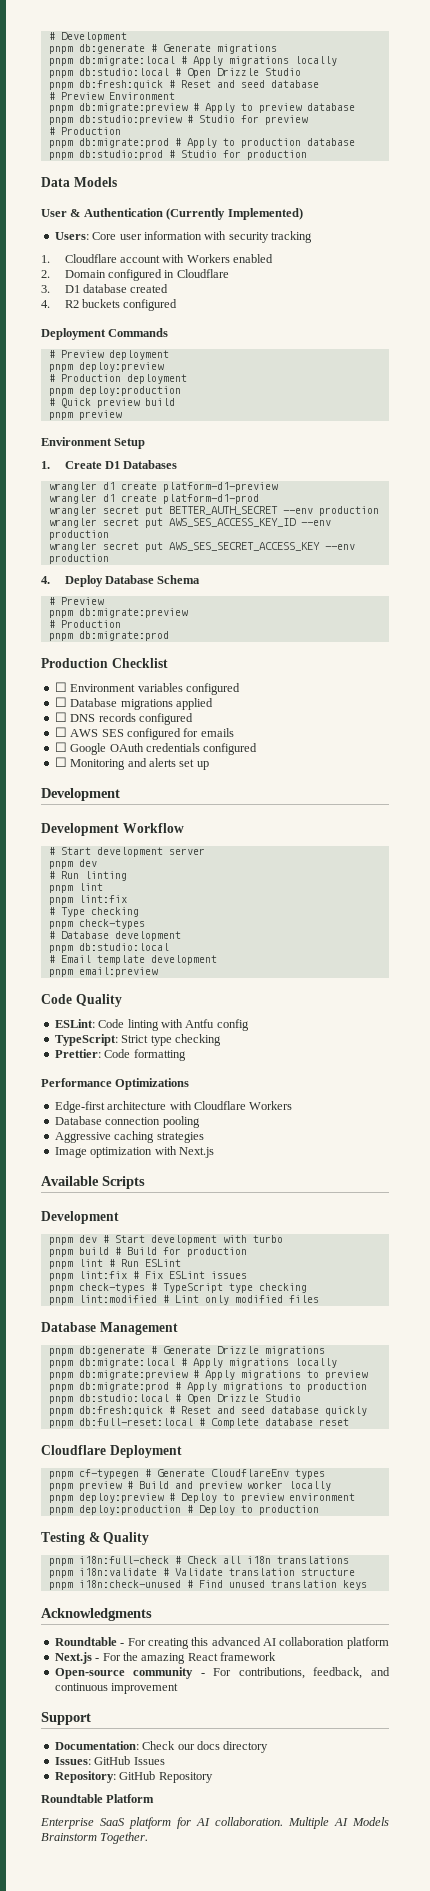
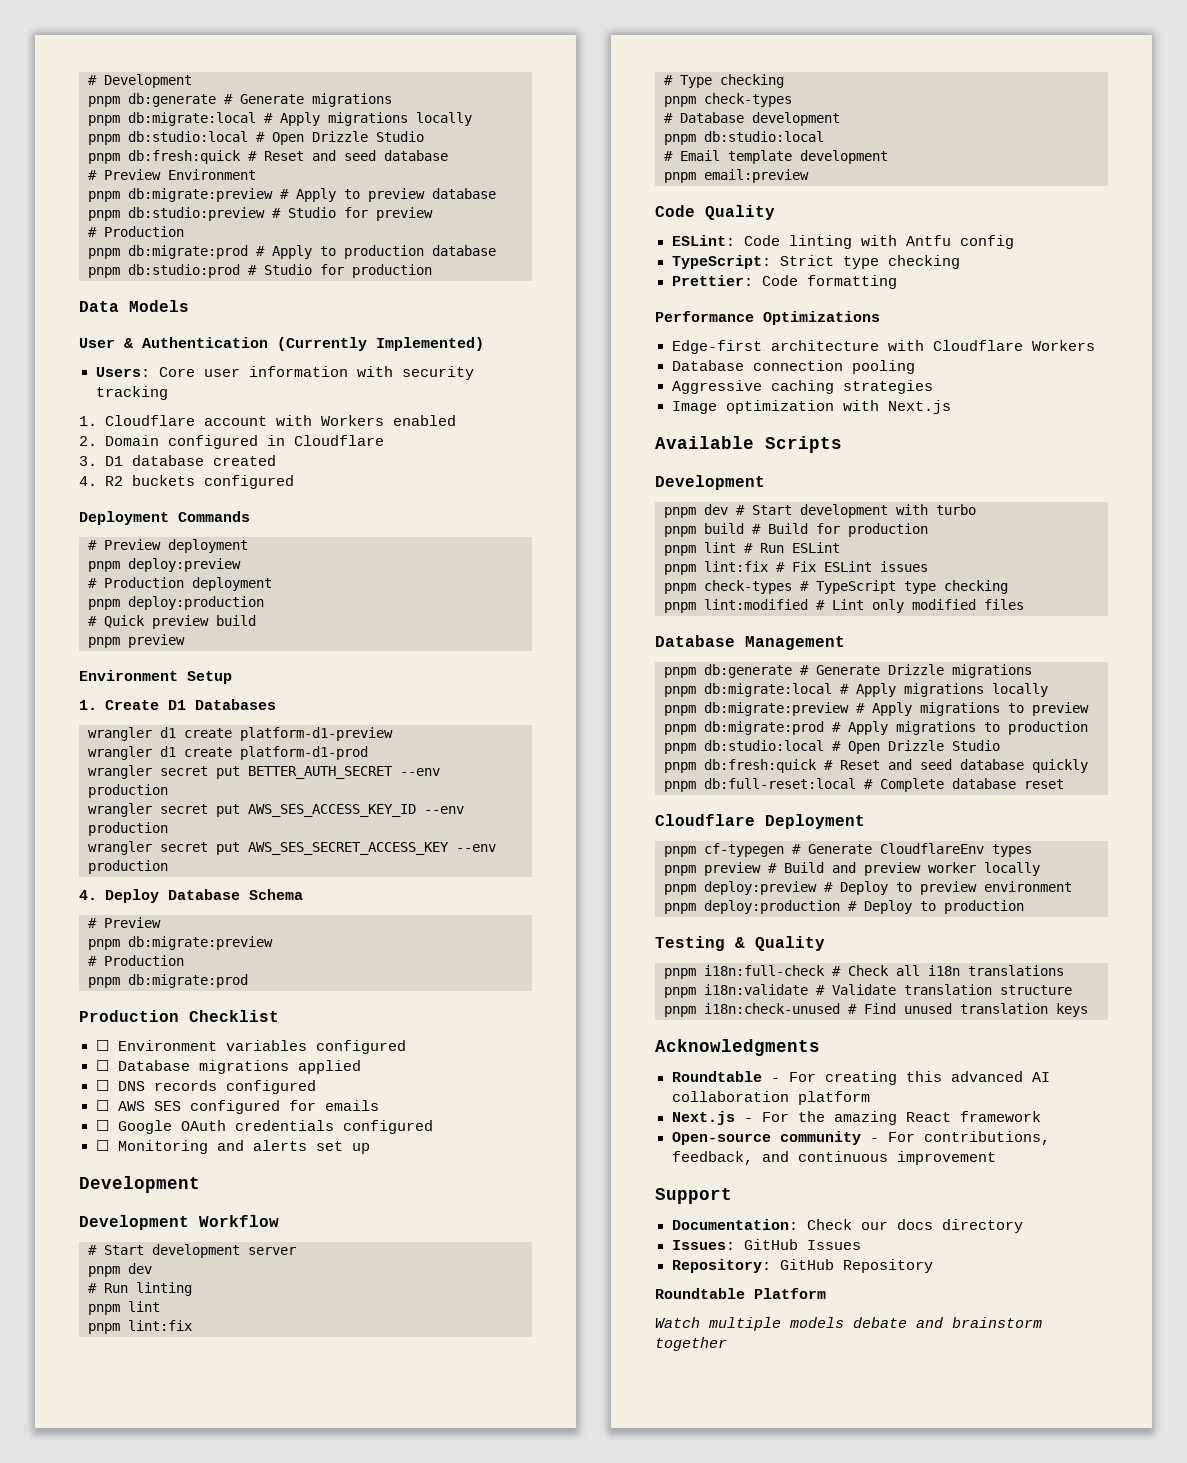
- Enterprise SaaS platform for AI collaboration. Multiple AI Models Brainstorm Together.
+ Watch multiple models debate and brainstorm together

